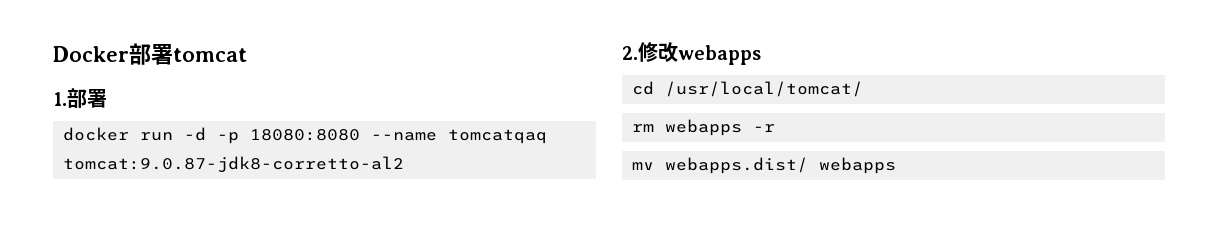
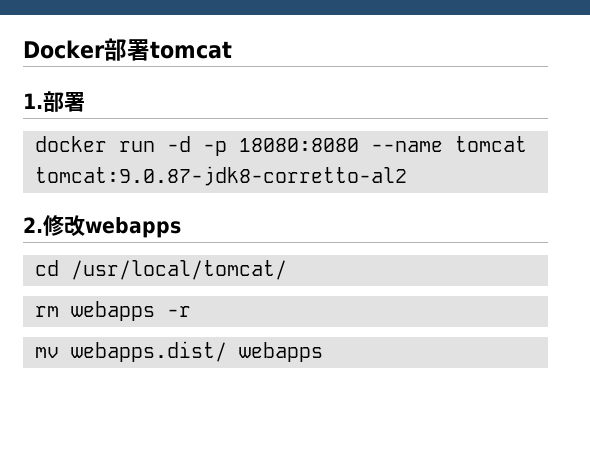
- docker run -d -p 18080:8080 --name tomcatqaq tomcat:9.0.87-jdk8-corretto-al2
+ docker run -d -p 18080:8080 --name tomcat tomcat:9.0.87-jdk8-corretto-al2

